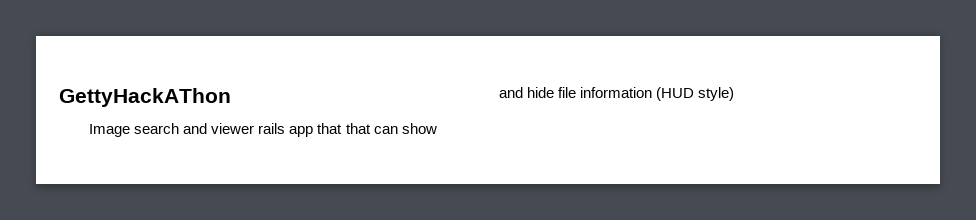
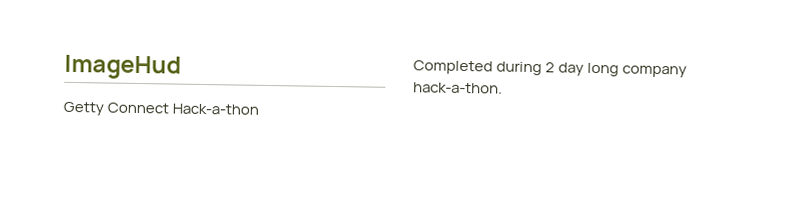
- GettyHackAThon
- Image search and viewer rails app that that can show and hide file information (HUD style)
+ ImageHud
+ Getty Connect Hack-a-thon
+ Completed during 2 day long company hack-a-thon.

